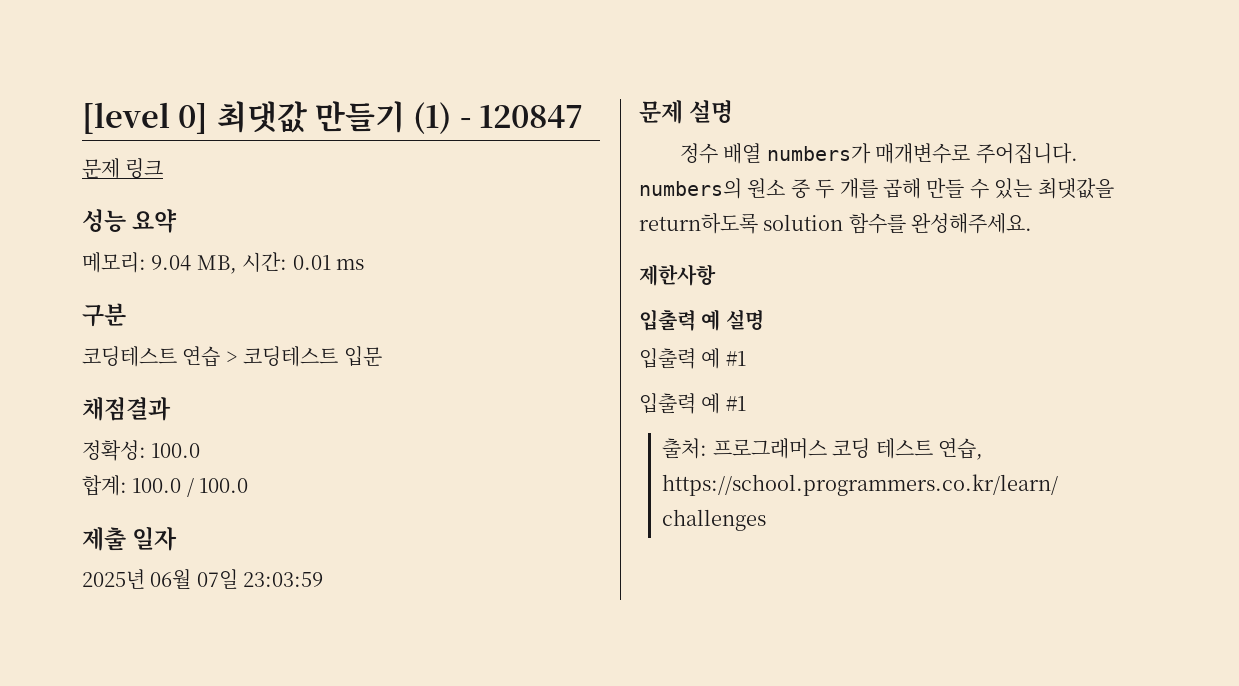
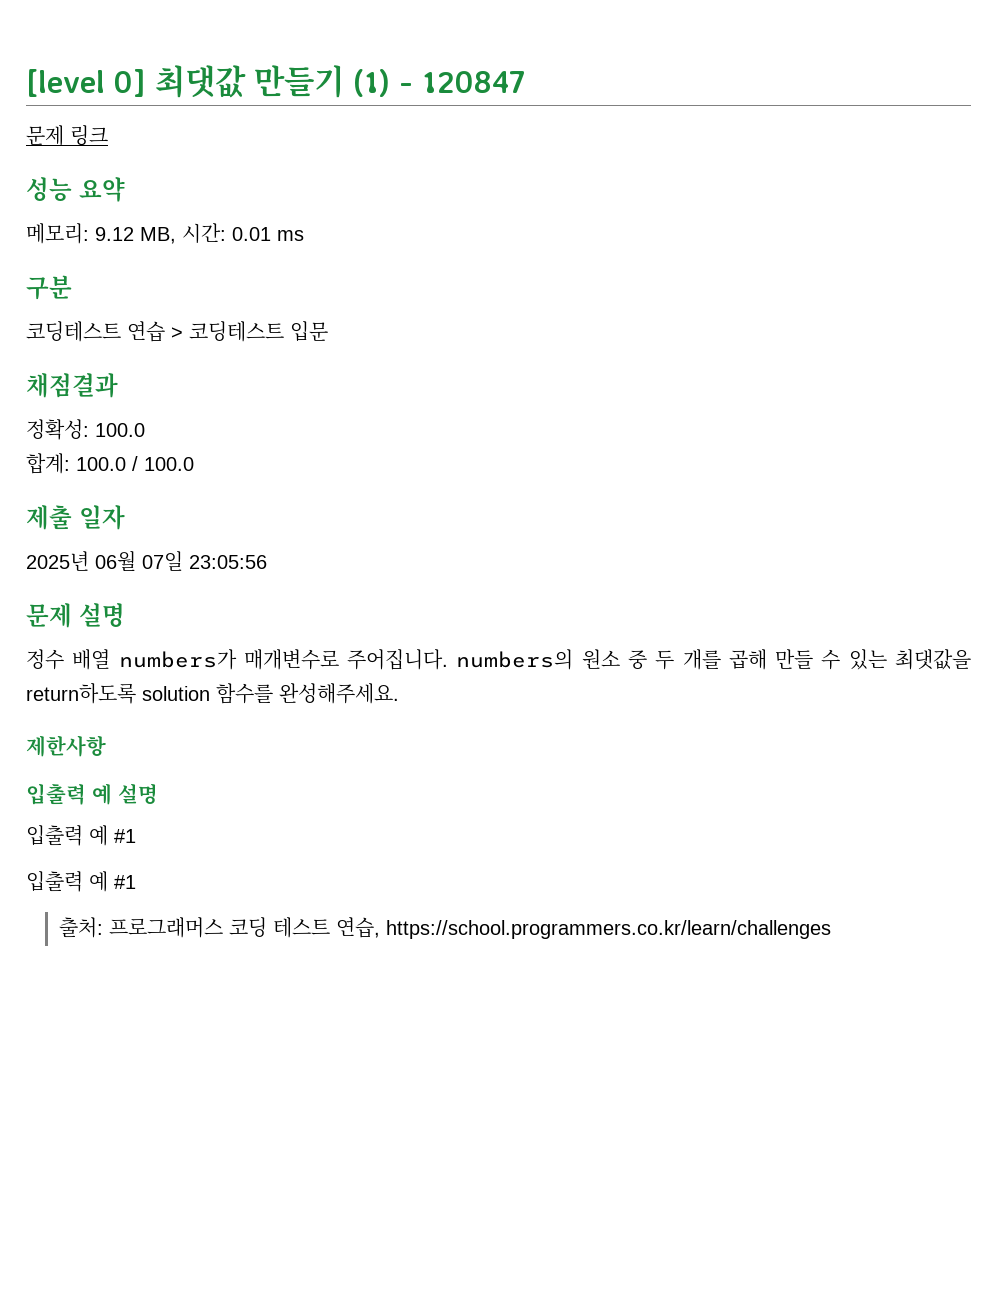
- 메모리: 9.04 MB, 시간: 0.01 ms
+ 메모리: 9.12 MB, 시간: 0.01 ms
- 2025년 06월 07일 23:03:59
+ 2025년 06월 07일 23:05:56

